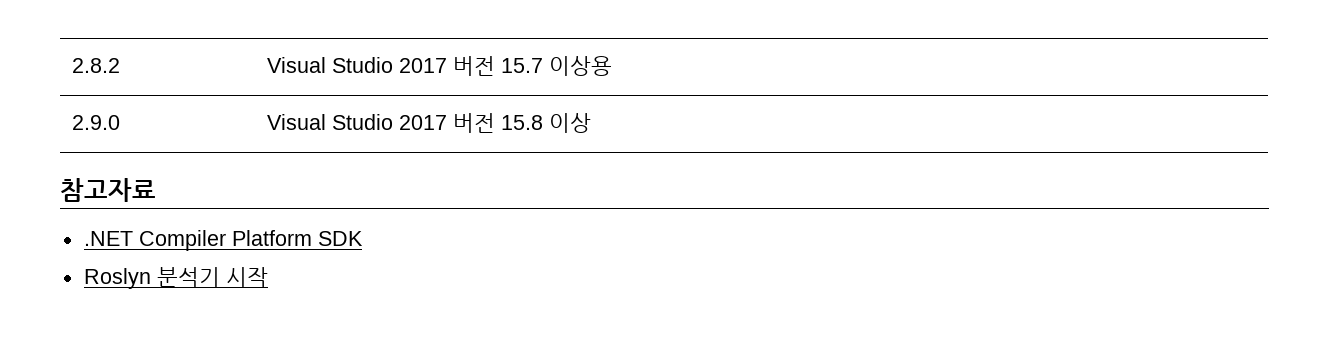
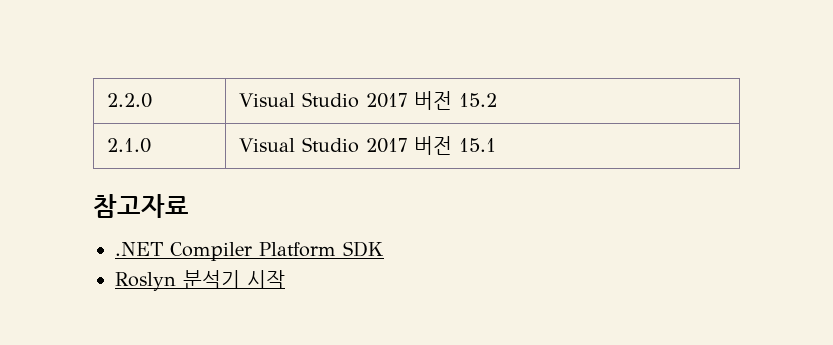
- 2.8.2 | Visual Studio 2017 버전 15.7 이상용
- 2.9.0 | Visual Studio 2017 버전 15.8 이상
+ 2.2.0 | Visual Studio 2017 버전 15.2
+ 2.1.0 | Visual Studio 2017 버전 15.1

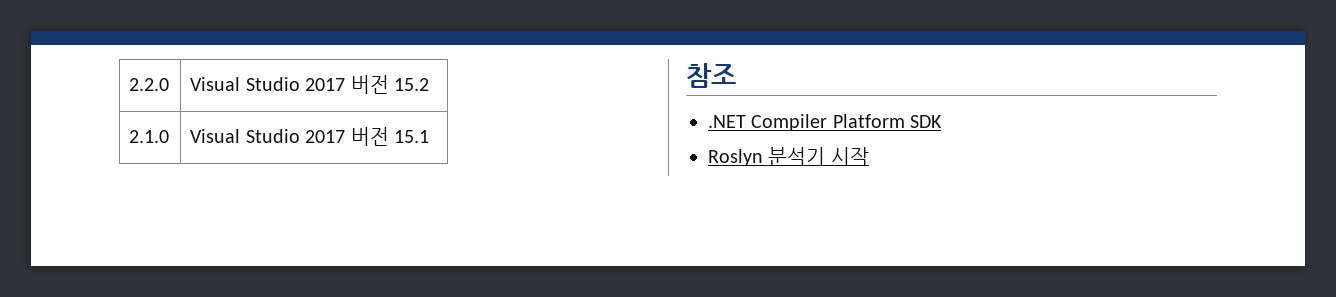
- 참고자료
+ 참조

